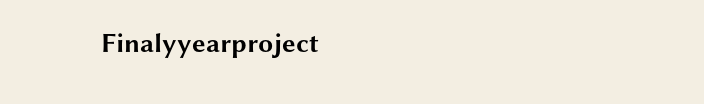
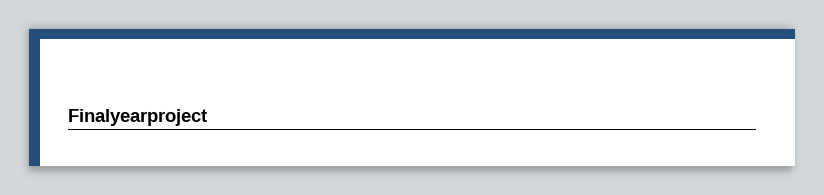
- Finalyyearproject
+ Finalyearproject

